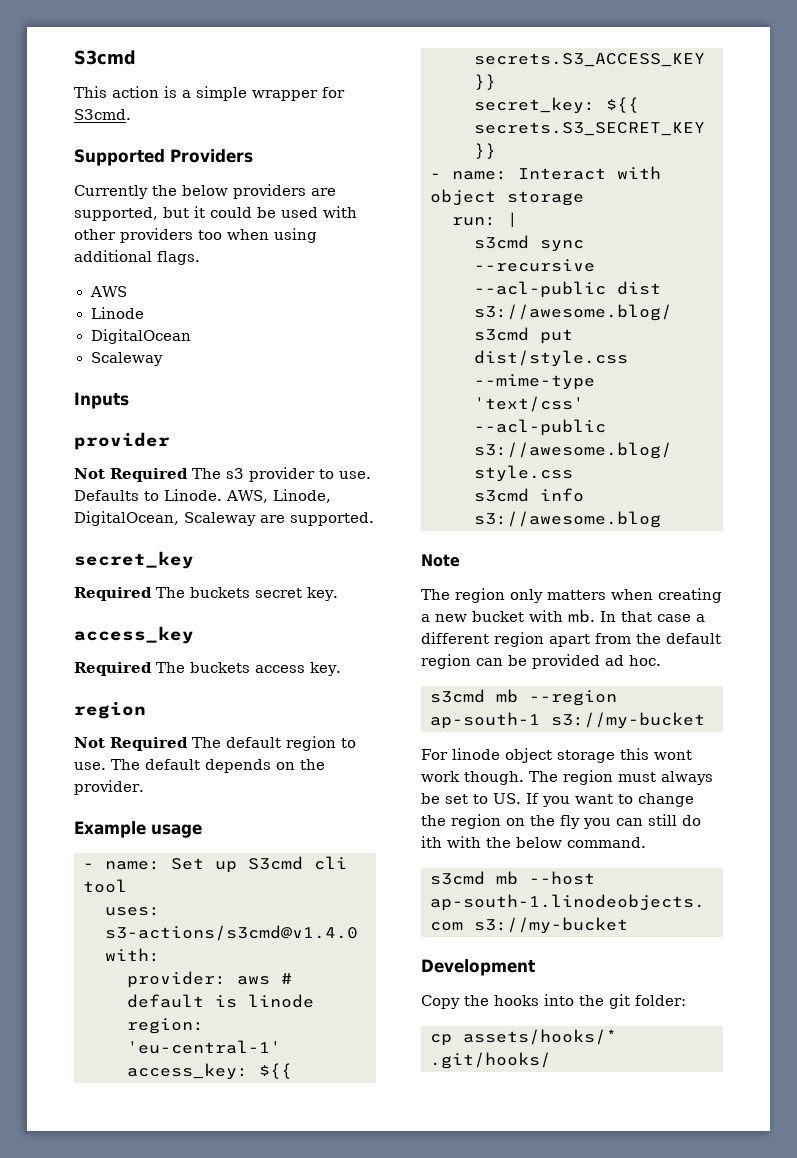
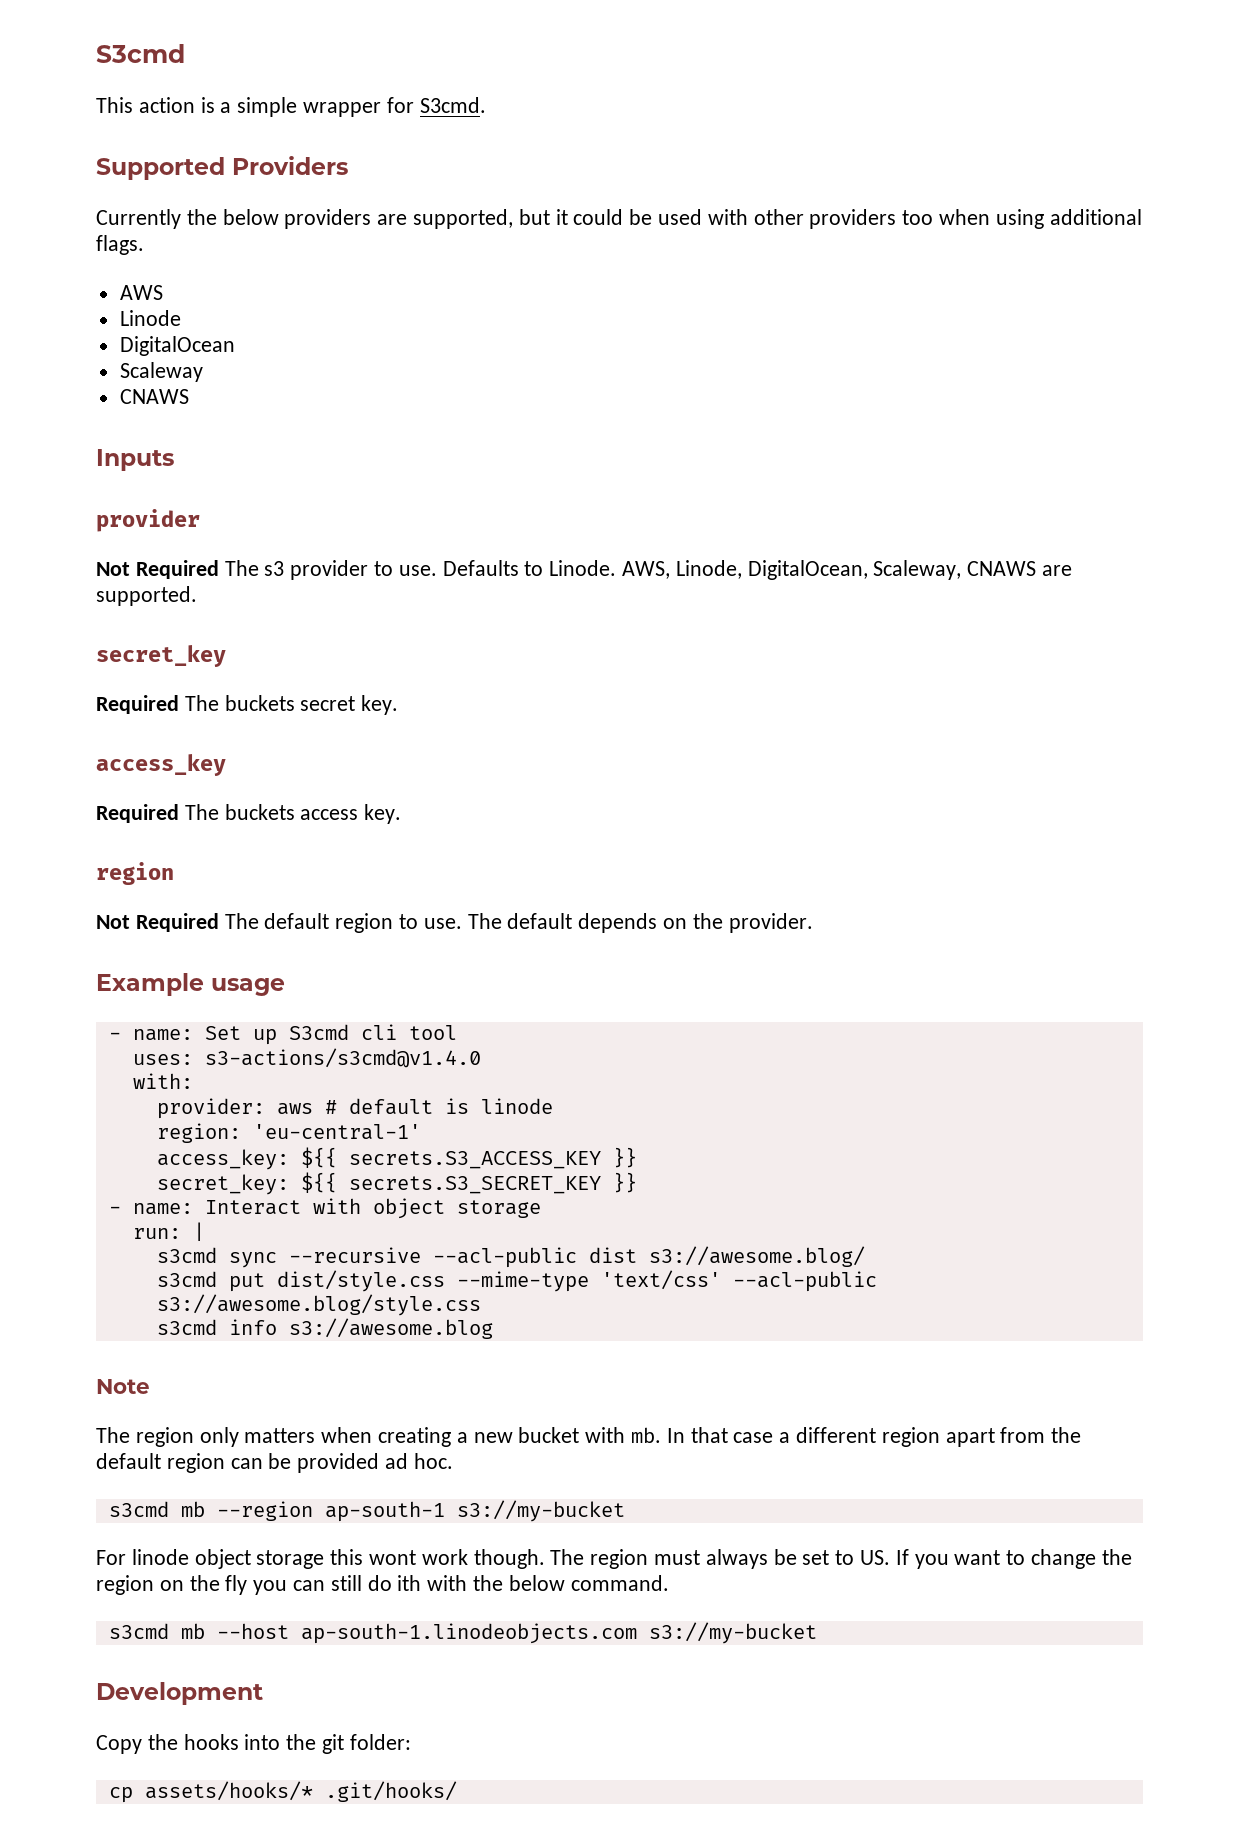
  DigitalOcean
  Scaleway
+ CNAWS
- AWS, Linode, DigitalOcean, Scaleway are supported.
+ AWS, Linode, DigitalOcean, Scaleway, CNAWS are supported.

